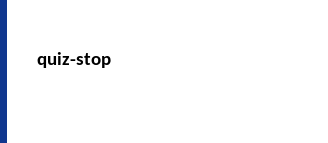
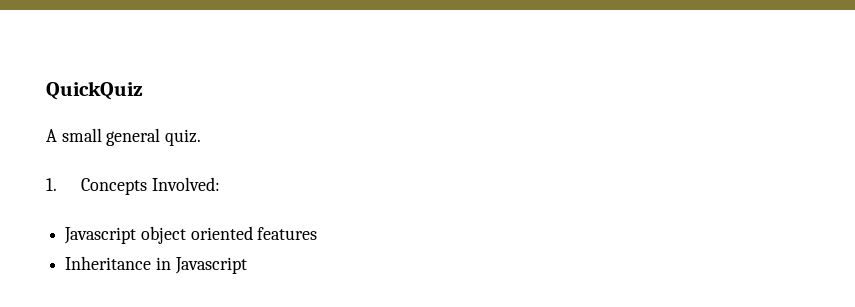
- quiz-stop
+ QuickQuiz
+ A small general quiz.
+ 1. Concepts Involved:
+ Javascript object oriented features
+ Inheritance in Javascript

